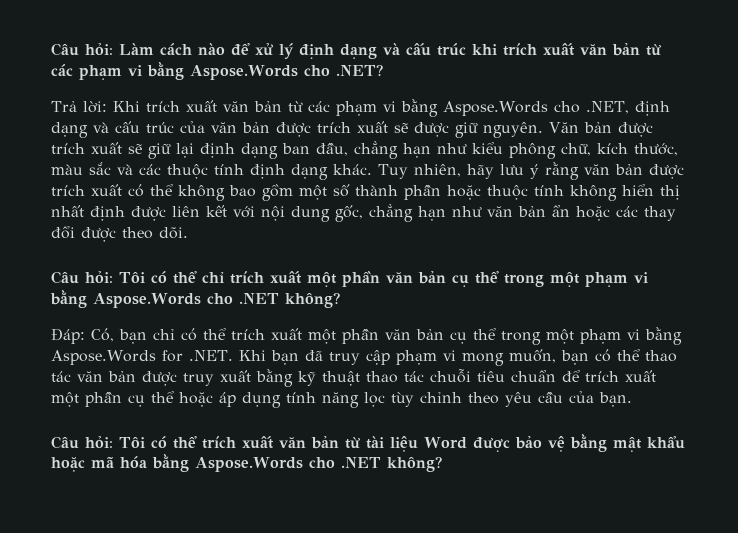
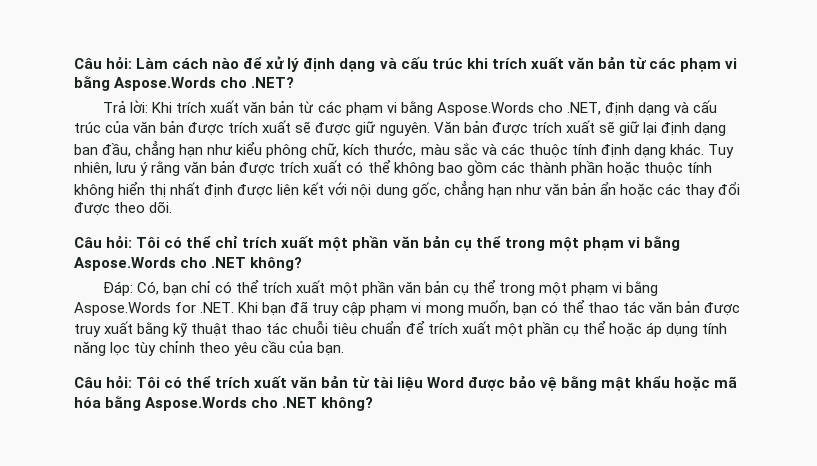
- Tuy nhiên, hãy lưu ý rằng văn bản được trích xuất có thể không bao gồm một số thành phần hoặc thuộc tính không hiển thị nhất định được liên kết với nội dung gốc, chẳng hạn như văn bản ẩn hoặc các thay đổi được theo dõi.
+ Tuy nhiên, lưu ý rằng văn bản được trích xuất có thể không bao gồm các thành phần hoặc thuộc tính không hiển thị nhất định được liên kết với nội dung gốc, chẳng hạn như văn bản ẩn hoặc các thay đổi được theo dõi.

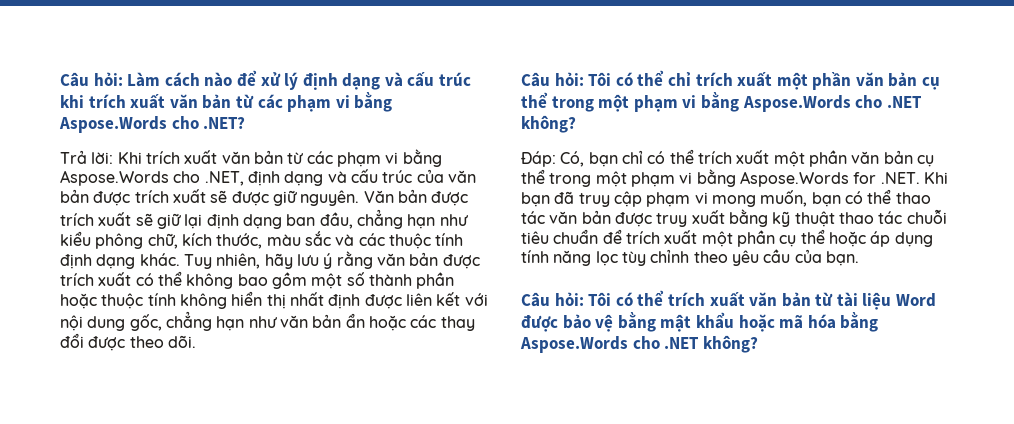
- Tuy nhiên, lưu ý rằng văn bản được trích xuất có thể không bao gồm các thành phần hoặc thuộc tính không hiển thị nhất định được liên kết với nội dung gốc, chẳng hạn như văn bản ẩn hoặc các thay đổi được theo dõi.
+ Tuy nhiên, hãy lưu ý rằng văn bản được trích xuất có thể không bao gồm một số thành phần hoặc thuộc tính không hiển thị nhất định được liên kết với nội dung gốc, chẳng hạn như văn bản ẩn hoặc các thay đổi được theo dõi.

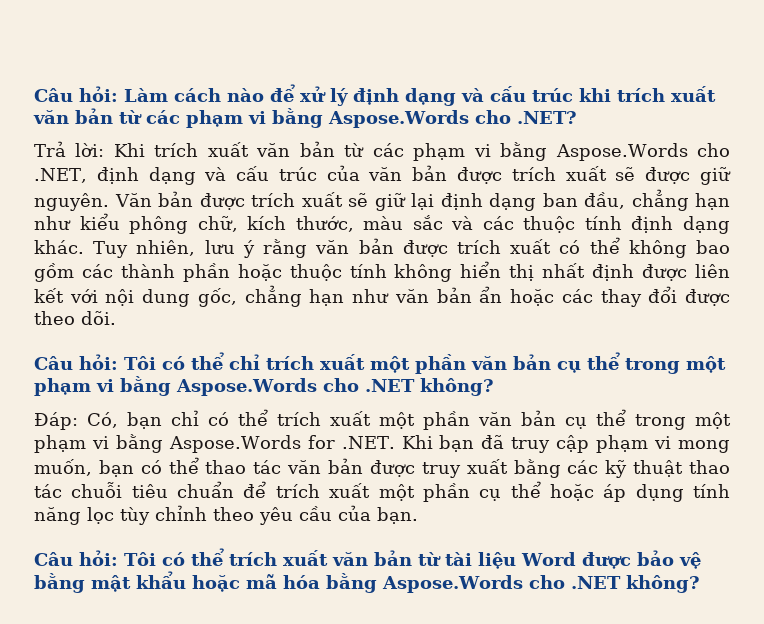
- Tuy nhiên, hãy lưu ý rằng văn bản được trích xuất có thể không bao gồm một số thành phần hoặc thuộc tính không hiển thị nhất định được liên kết với nội dung gốc, chẳng hạn như văn bản ẩn hoặc các thay đổi được theo dõi.
+ Tuy nhiên, lưu ý rằng văn bản được trích xuất có thể không bao gồm các thành phần hoặc thuộc tính không hiển thị nhất định được liên kết với nội dung gốc, chẳng hạn như văn bản ẩn hoặc các thay đổi được theo dõi.
- Có, bạn chỉ có thể trích xuất một phần văn bản cụ thể trong một phạm vi bằng Aspose.Words for .NET. Khi bạn đã truy cập phạm vi mong muốn, bạn có thể thao tác văn bản được truy xuất bằng kỹ thuật thao tác chuỗi tiêu chuẩn để trích xuất một phần cụ thể hoặc áp dụng tính năng lọc tùy chỉnh theo yêu cầu của bạn.
+ Có, bạn chỉ có thể trích xuất một phần văn bản cụ thể trong một phạm vi bằng Aspose.Words for .NET. Khi bạn đã truy cập phạm vi mong muốn, bạn có thể thao tác văn bản được truy xuất bằng các kỹ thuật thao tác chuỗi tiêu chuẩn để trích xuất một phần cụ thể hoặc áp dụng tính năng lọc tùy chỉnh theo yêu cầu của bạn.

